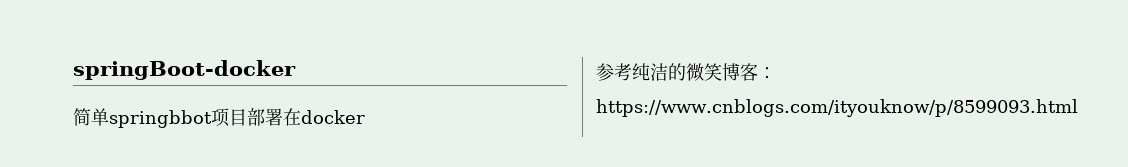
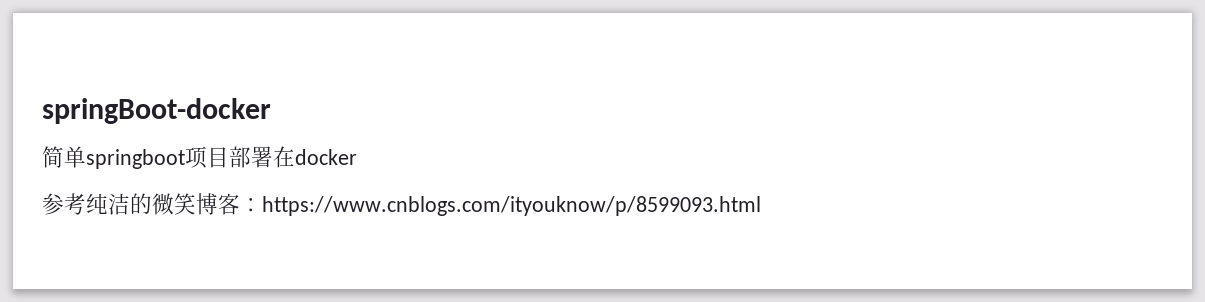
- 简单springbbot项目部署在docker
+ 简单springboot项目部署在docker

